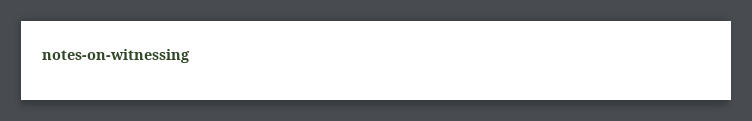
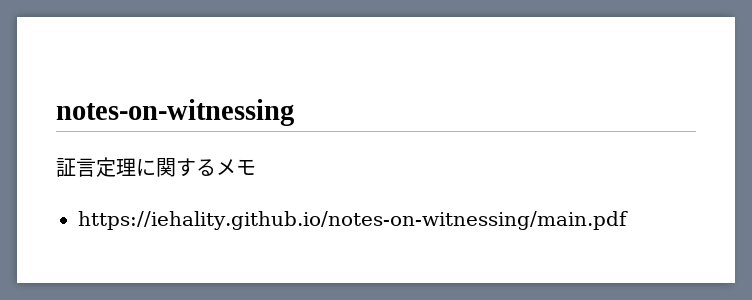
+ 証言定理に関するメモ
+ https://iehality.github.io/notes-on-witnessing/main.pdf

